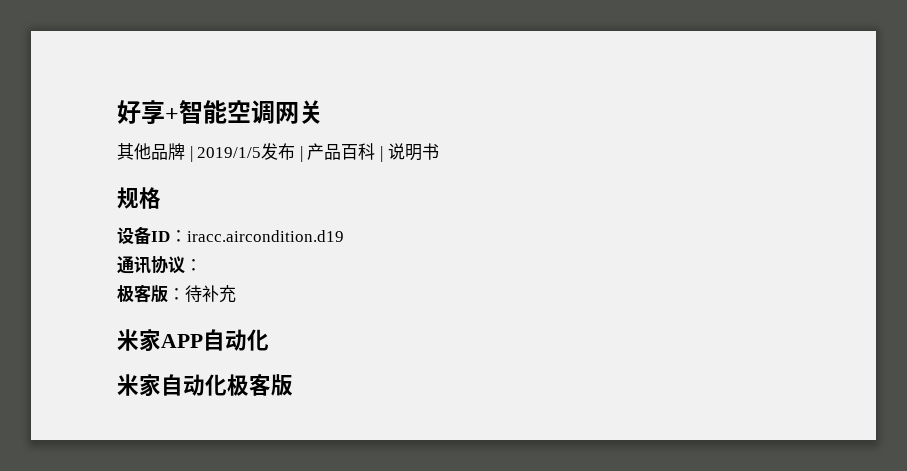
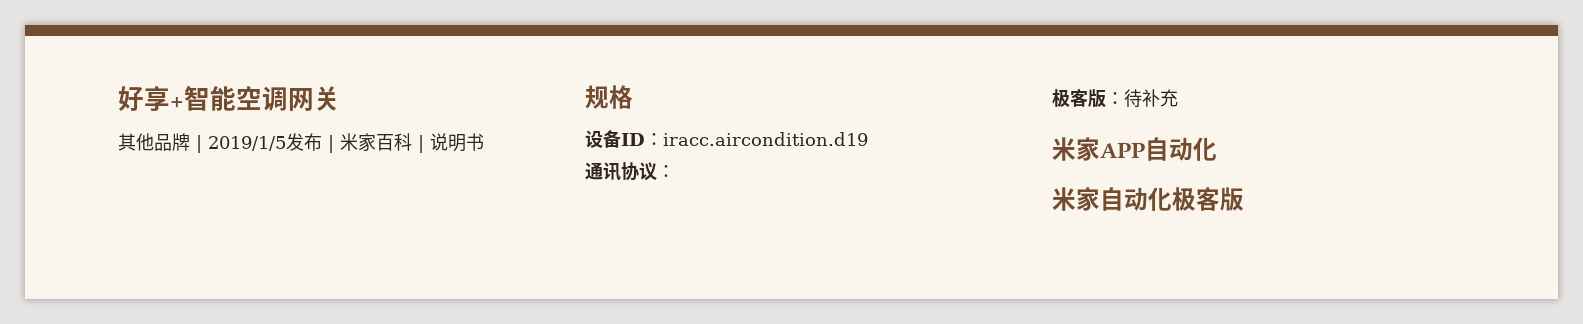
- 其他品牌 | 2019/1/5发布 | 产品百科 | 说明书
+ 其他品牌 | 2019/1/5发布 | 米家百科 | 说明书

